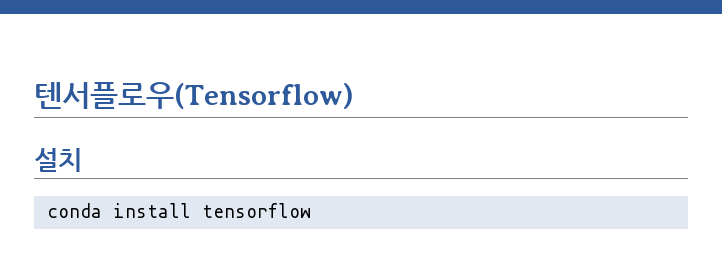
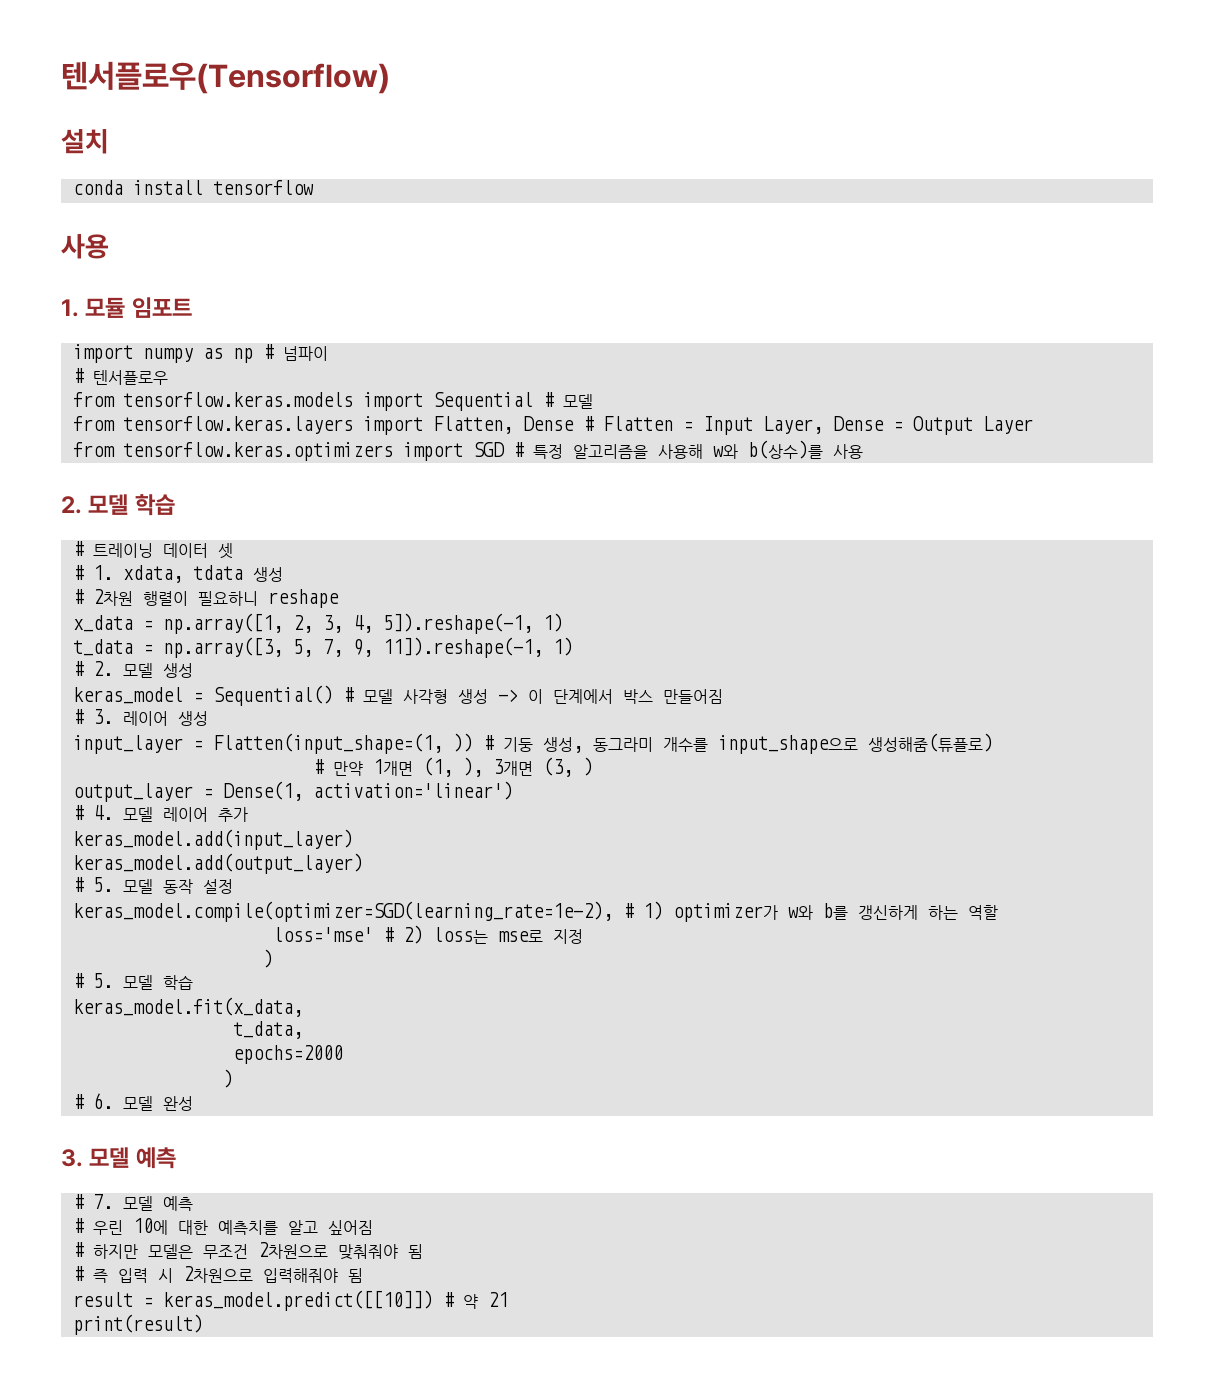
  conda install tensorflow
+ 사용
+ 1. 모듈 임포트
+ import numpy as np # 넘파이
+ # 텐서플로우
+ from tensorflow.keras.models import Sequential # 모델
+ from tensorflow.keras.layers import Flatten, Dense # Flatten = Input Layer, Dense = Output Layer
+ from tensorflow.keras.optimizers import SGD # 특정 알고리즘을 사용해 w와 b(상수)를 사용
+ 2. 모델 학습
+ # 트레이닝 데이터 셋
+ # 1. xdata, tdata 생성
+ # 2차원 행렬이 필요하니 reshape
+ x_data = np.array([1, 2, 3, 4, 5]).reshape(-1, 1)
+ t_data = np.array([3, 5, 7, 9, 11]).reshape(-1, 1)
+ # 2. 모델 생성
+ keras_model = Sequential() # 모델 사각형 생성 -> 이 단계에서 박스 만들어짐
+ # 3. 레이어 생성
+ input_layer = Flatten(input_shape=(1, )) # 기둥 생성, 동그라미 개수를 input_shape으로 생성해줌(튜플로)
+ # 만약 1개면 (1, ), 3개면 (3, )
+ output_layer = Dense(1, activation='linear')
+ # 4. 모델 레이어 추가
+ keras_model.add(input_layer)
+ keras_model.add(output_layer)
+ # 5. 모델 동작 설정
+ keras_model.compile(optimizer=SGD(learning_rate=1e-2), # 1) optimizer가 w와 b를 갱신하게 하는 역할
+ loss='mse' # 2) loss는 mse로 지정
+ )
+ # 5. 모델 학습
+ keras_model.fit(x_data,
+ t_data,
+ epochs=2000
+ )
+ # 6. 모델 완성
+ 3. 모델 예측
+ # 7. 모델 예측
+ # 우린 10에 대한 예측치를 알고 싶어짐
+ # 하지만 모델은 무조건 2차원으로 맞춰줘야 됨
+ # 즉 입력 시 2차원으로 입력해줘야 됨
+ result = keras_model.predict([[10]]) # 약 21
+ print(result)

